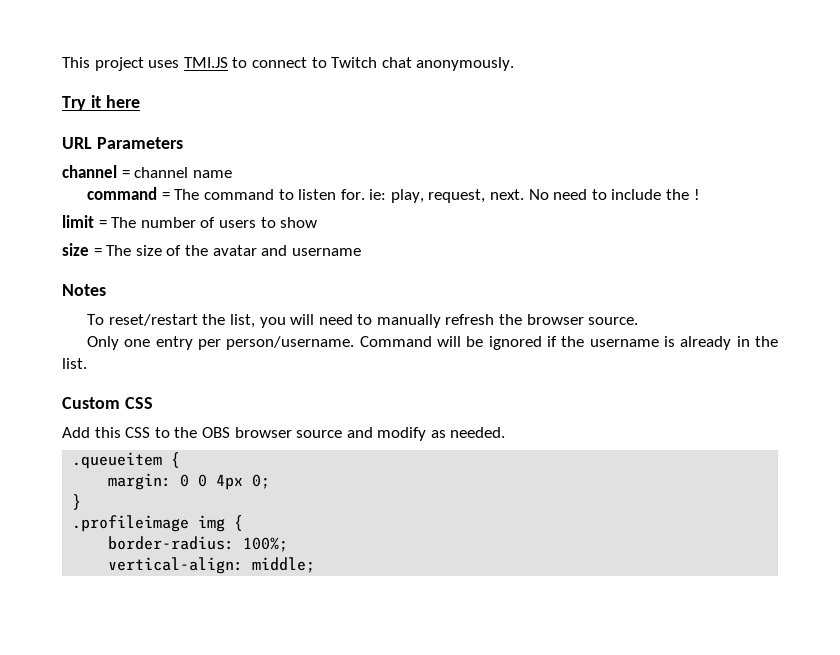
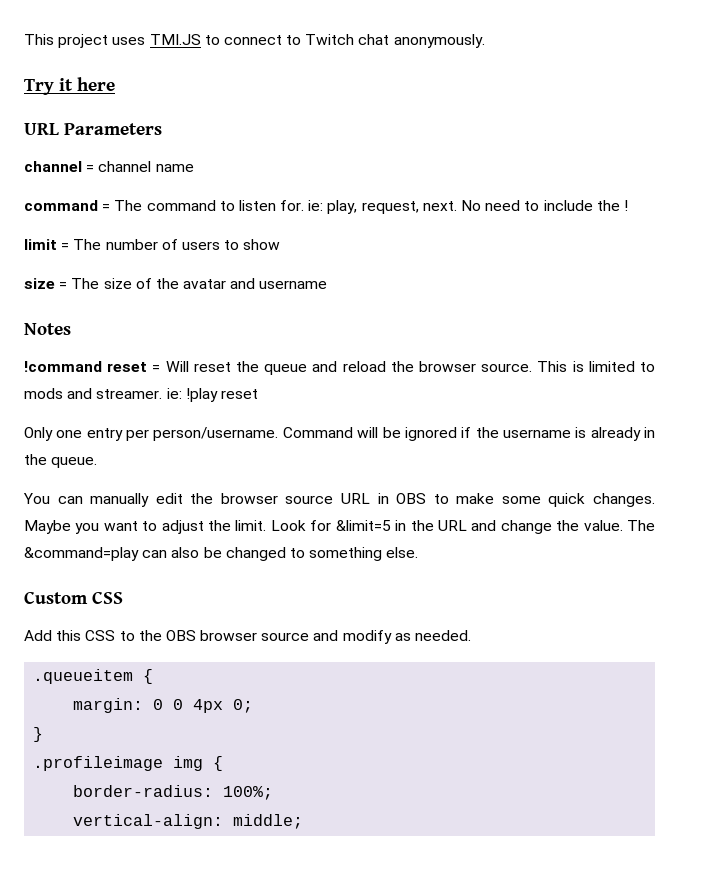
- To reset/restart the list, you will need to manually refresh the browser source.
+ !command reset = Will reset the queue and reload the browser source. This is limited to mods and streamer. ie: !play reset
- Command will be ignored if the username is already in the list.
+ Command will be ignored if the username is already in the queue.
+ You can manually edit the browser source URL in OBS to make some quick changes. Maybe you want to adjust the limit. Look for &limit=5 in the URL and change the value. The &command=play can also be changed to something else.

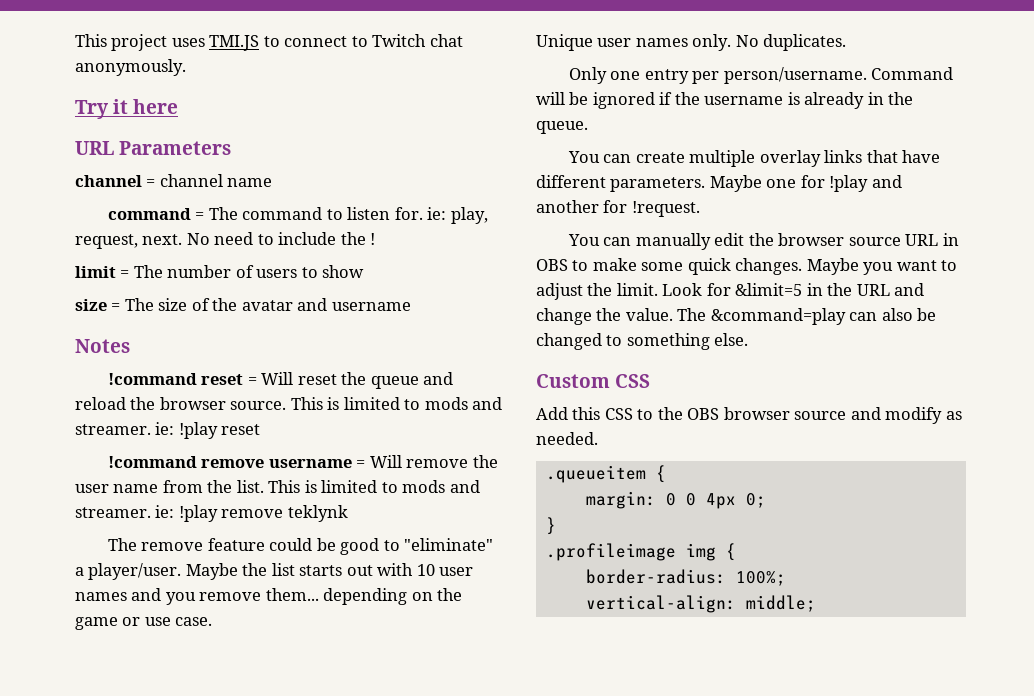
+ !command remove username = Will remove the user name from the list. This is limited to mods and streamer. ie: !play remove teklynk
+ The remove feature could be good to "eliminate" a player/user. Maybe the list starts out with 10 user names and you remove them... depending on the game or use case.
+ Unique user names only. No duplicates.
+ You can create multiple overlay links that have different parameters. Maybe one for !play and another for !request.

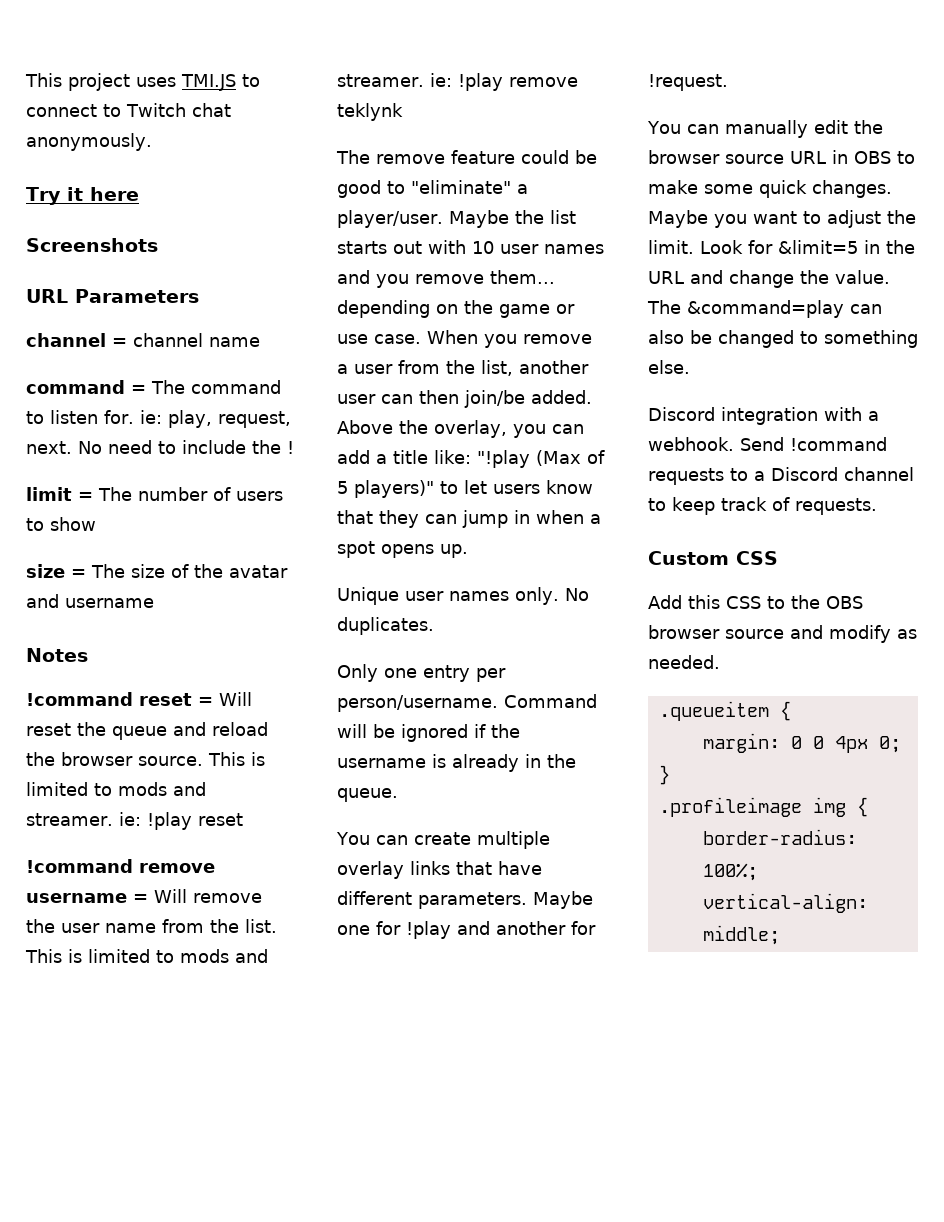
+ Screenshots
+ When you remove a user from the list, another user can then join/be added. Above the overlay, you can add a title like: "!play (Max of 5 players)" to let users know that they can jump in when a spot opens up.
+ Discord integration with a webhook. Send !command requests to a Discord channel to keep track of requests.

